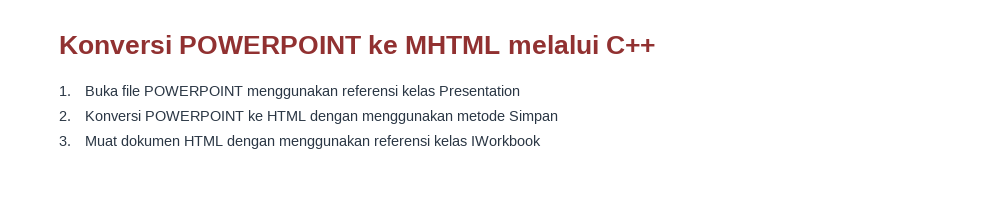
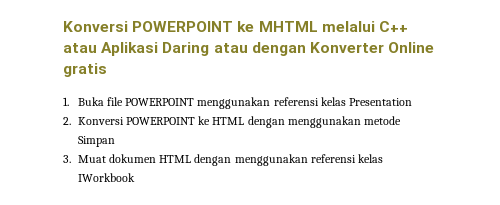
- Konversi POWERPOINT ke MHTML melalui C++
+ Konversi POWERPOINT ke MHTML melalui C++ atau Aplikasi Daring atau dengan Konverter Online gratis

